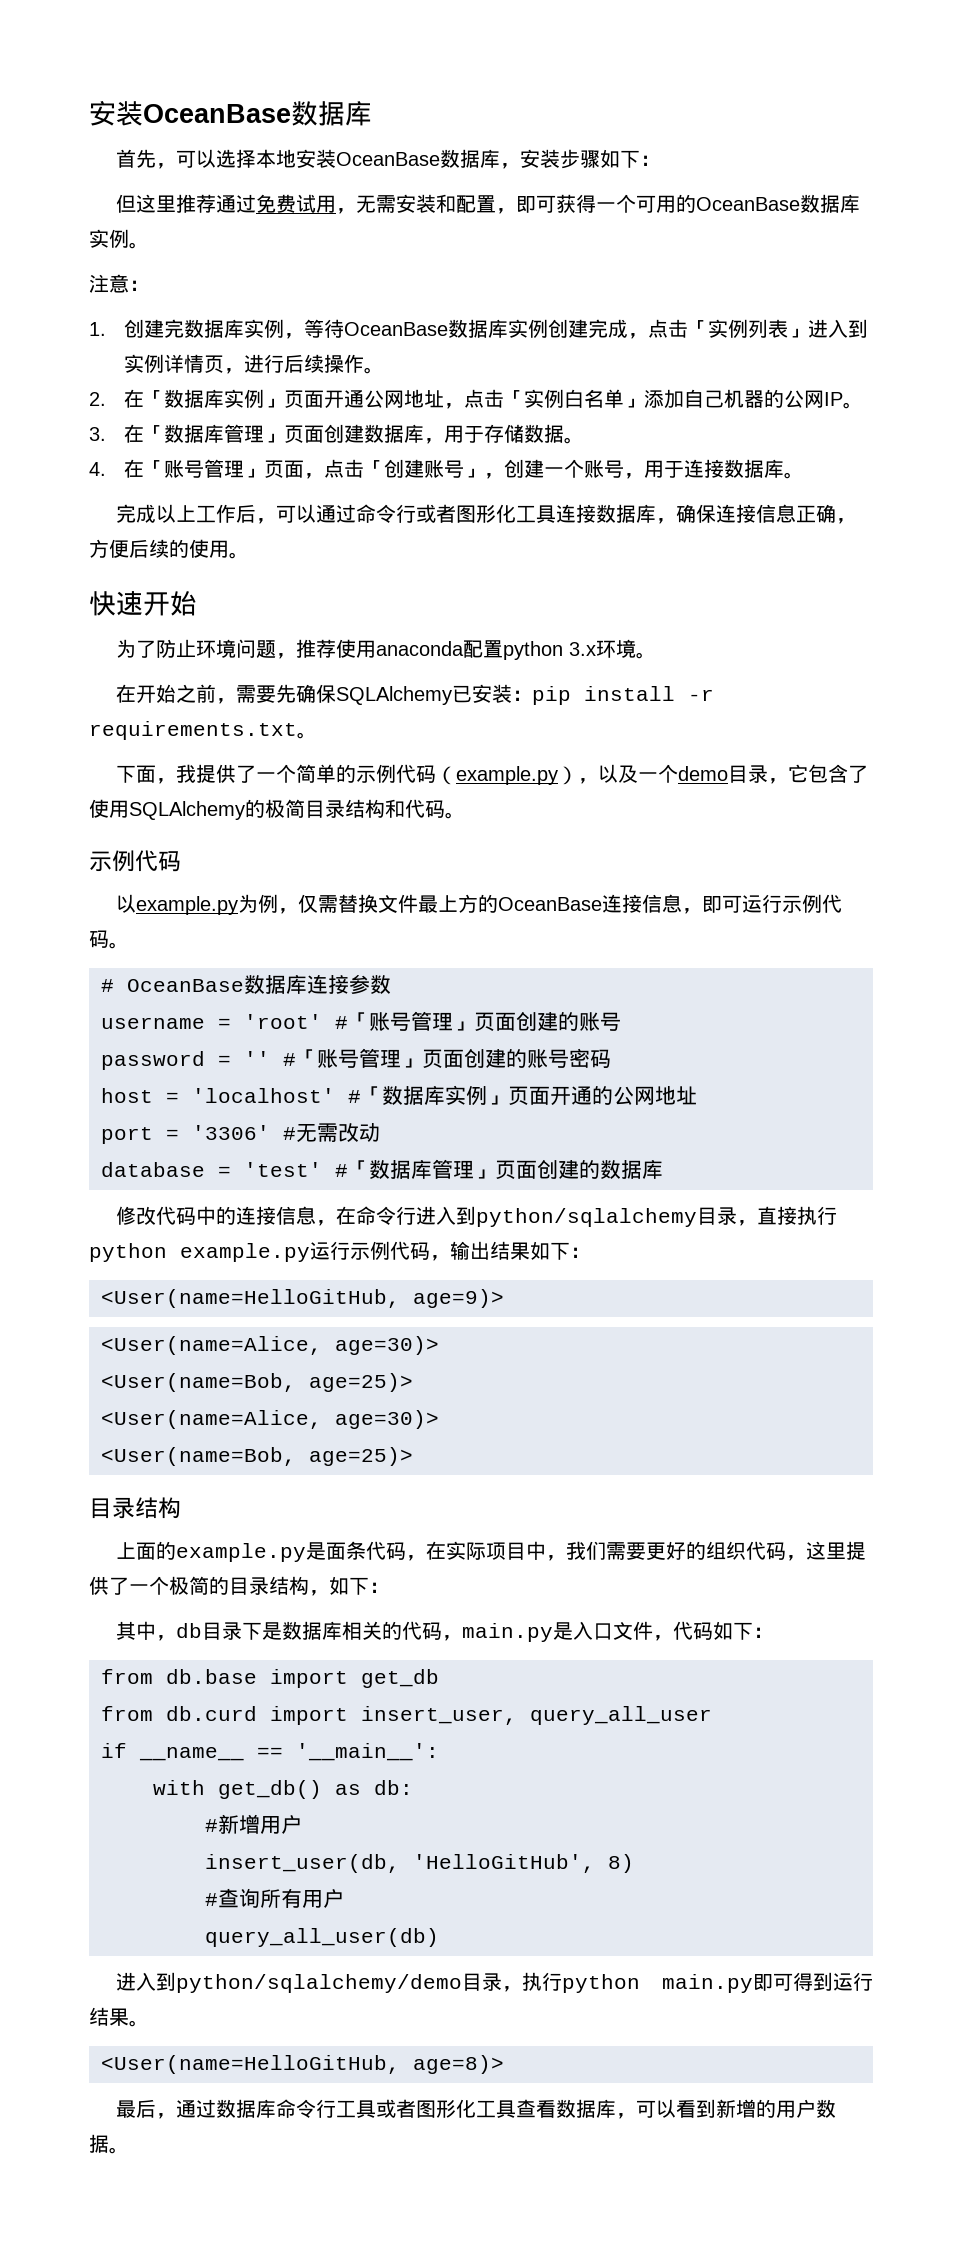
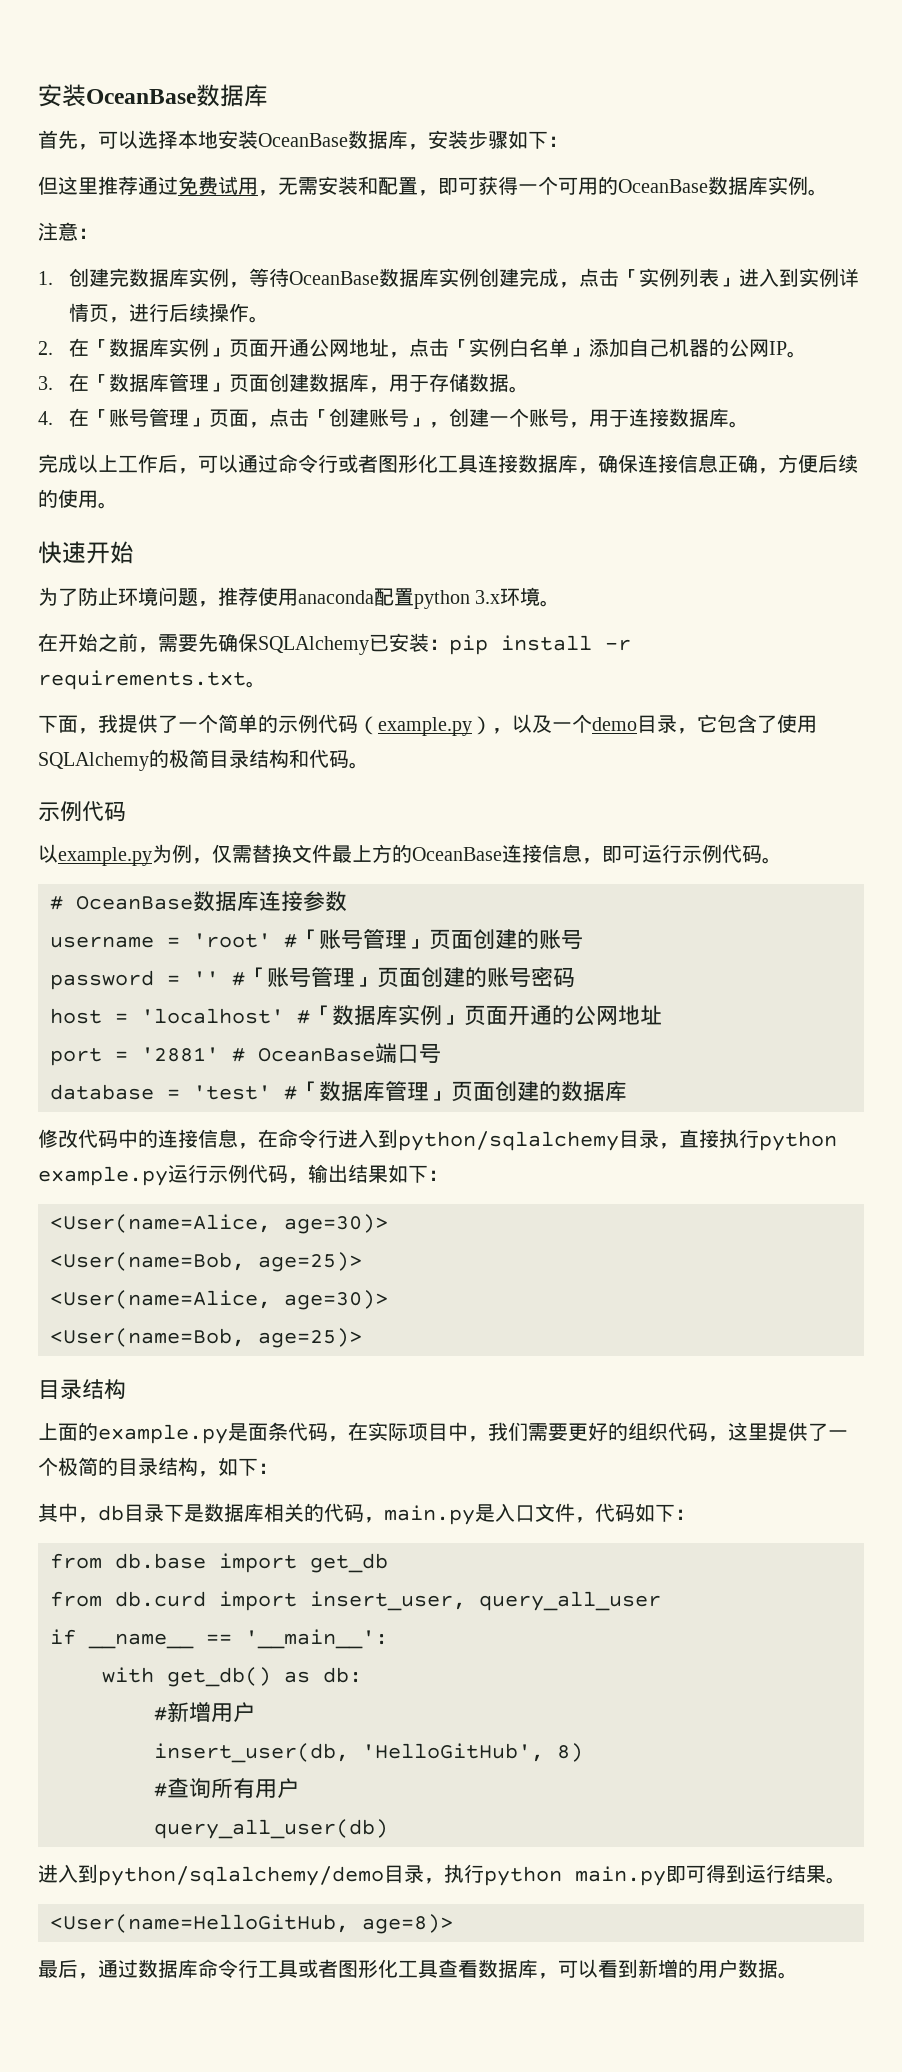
- port = '3306' #无需改动
+ port = '2881' # OceanBase端口号
- <User(name=HelloGitHub, age=9)>

